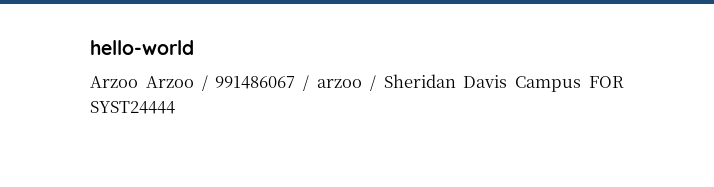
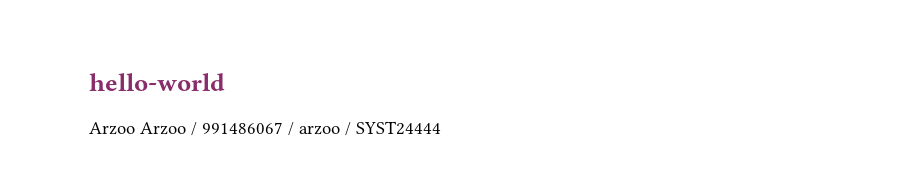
- Arzoo Arzoo / 991486067 / arzoo / Sheridan Davis Campus FOR SYST24444
+ Arzoo Arzoo / 991486067 / arzoo / SYST24444

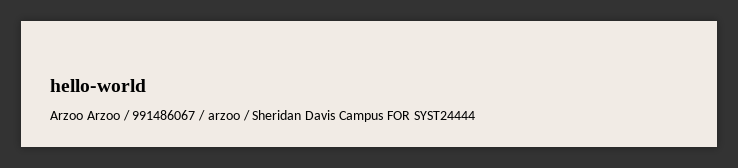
- Arzoo Arzoo / 991486067 / arzoo / SYST24444
+ Arzoo Arzoo / 991486067 / arzoo / Sheridan Davis Campus FOR SYST24444

